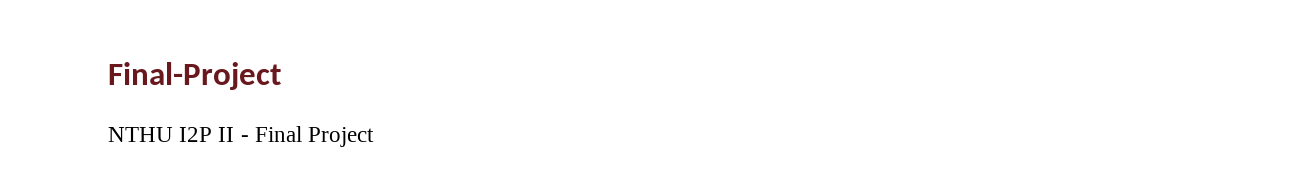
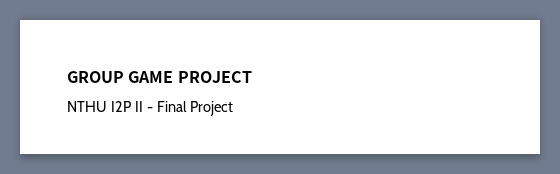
- Final-Project
+ GROUP GAME PROJECT

